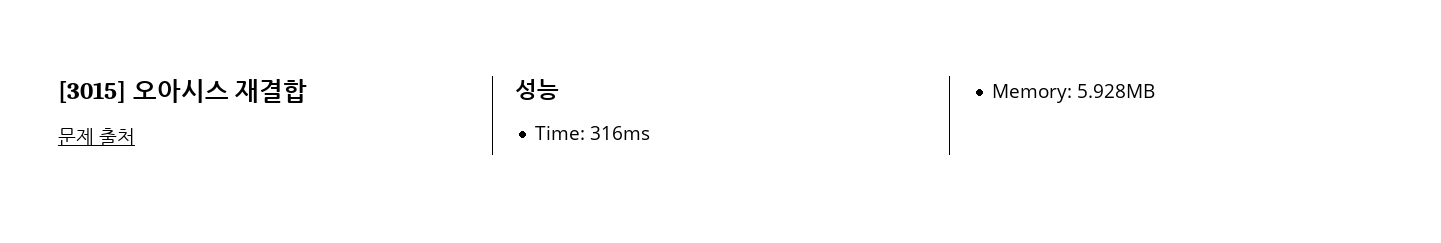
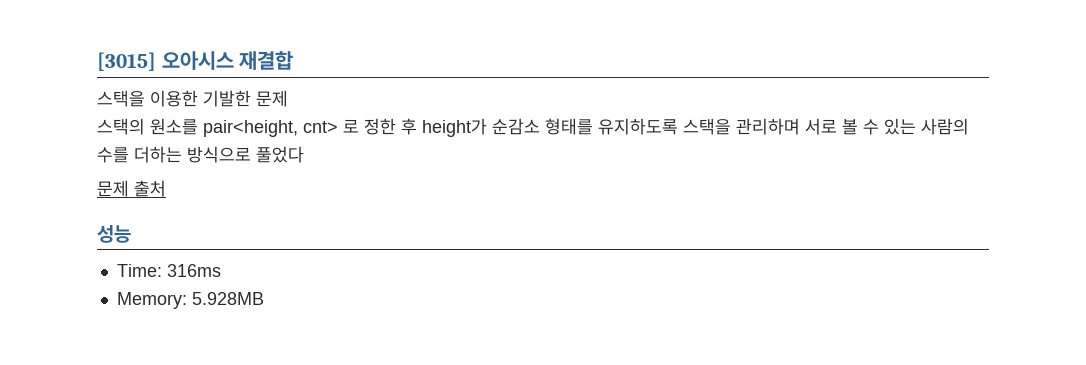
+ 스택을 이용한 기발한 문제
+ 스택의 원소를 pair<height, cnt> 로 정한 후 height가 순감소 형태를 유지하도록 스택을 관리하며 서로 볼 수 있는 사람의 수를 더하는 방식으로 풀었다

